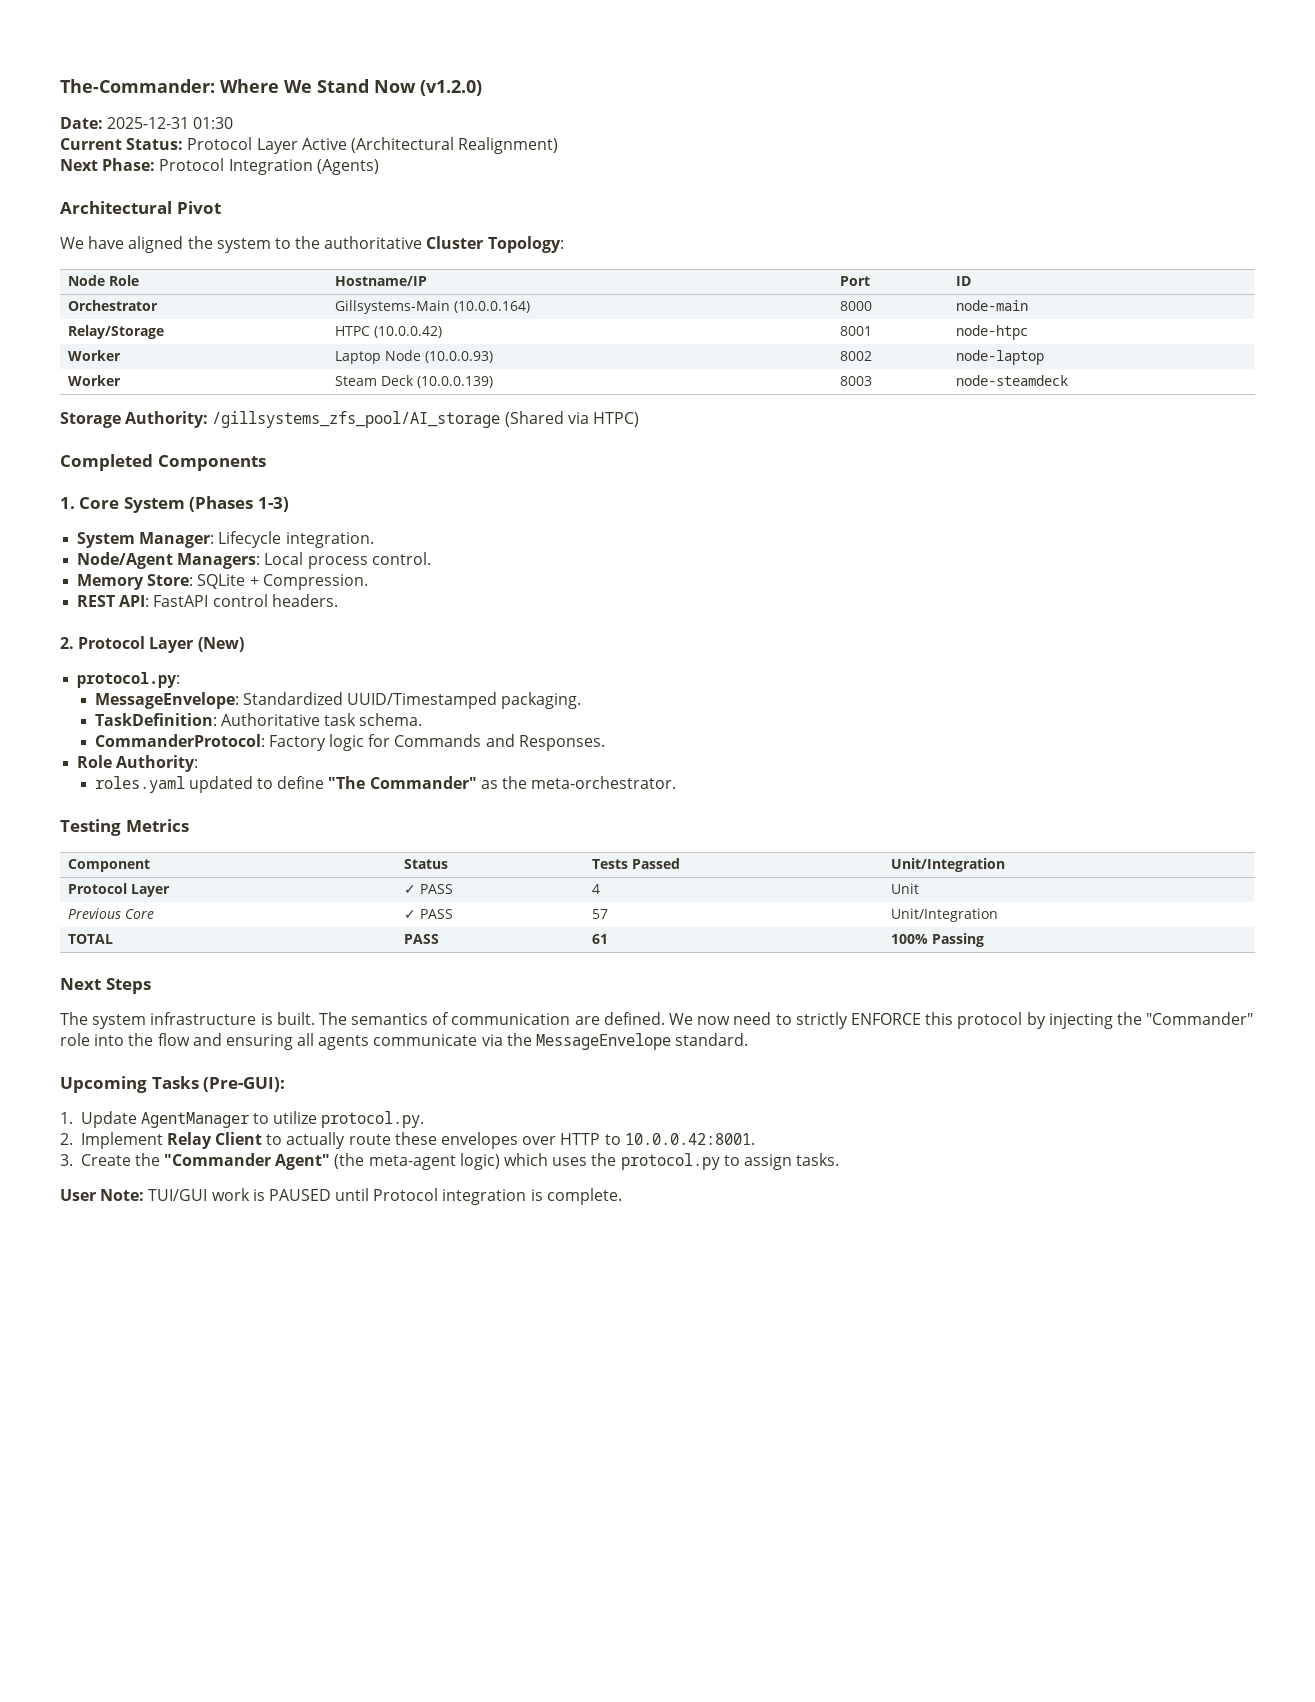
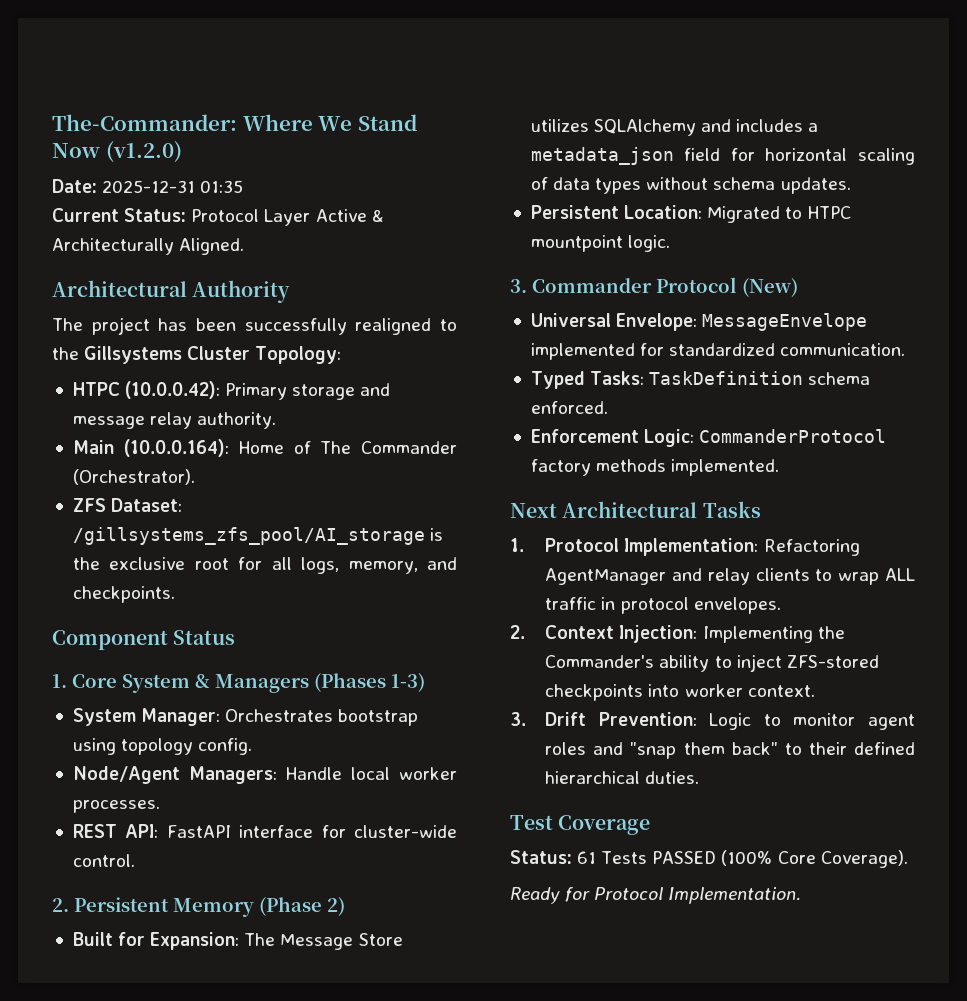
- Date: 2025-12-31 01:30
+ Date: 2025-12-31 01:35
- Current Status: Protocol Layer Active (Architectural Realignment)
- Next Phase: Protocol Integration (Agents)
- Architectural Pivot
- We have aligned the system to the authoritative Cluster Topology:
+ Current Status: Protocol Layer Active & Architecturally Aligned.
+ Architectural Authority
+ The project has been successfully realigned to the Gillsystems Cluster Topology:
- Node Role | Hostname/IP | Port | ID
- Orchestrator | Gillsystems-Main (10.0.0.164) | 8000 | node-main
- Relay/Storage | HTPC (10.0.0.42) | 8001 | node-htpc
- Worker | Laptop Node (10.0.0.93) | 8002 | node-laptop
- Worker | Steam Deck (10.0.0.139) | 8003 | node-steamdeck
- Storage Authority: /gillsystems_zfs_pool/AI_storage (Shared via HTPC)
- Completed Components
+ HTPC (10.0.0.42): Primary storage and message relay authority.
+ Main (10.0.0.164): Home of The Commander (Orchestrator).
+ ZFS Dataset: /gillsystems_zfs_pool/AI_storage is the exclusive root for all logs, memory, and checkpoints.
+ Component Status
- 1. Core System (Phases 1-3)
+ 1. Core System & Managers (Phases 1-3)
- System Manager: Lifecycle integration.
- Node/Agent Managers: Local process control.
- Memory Store: SQLite + Compression.
- REST API: FastAPI control headers.
- 2. Protocol Layer (New)
- protocol.py:
- MessageEnvelope: Standardized UUID/Timestamped packaging.
- TaskDefinition: Authoritative task schema.
- CommanderProtocol: Factory logic for Commands and Responses.
- Role Authority:
- roles.yaml updated to define "The Commander" as the meta-orchestrator.
- Testing Metrics
- Component | Status | Tests Passed | Unit/Integration
- Protocol Layer | ✓ PASS | 4 | Unit
- Previous Core | ✓ PASS | 57 | Unit/Integration
- TOTAL | PASS | 61 | 100% Passing
- Next Steps
- The system infrastructure is built. The semantics of communication are defined. We now need to strictly ENFORCE this protocol by injecting the "Commander" role into the flow and ensuring all agents communicate via the MessageEnvelope standard.
- Upcoming Tasks (Pre-GUI):
- 1. Update AgentManager to utilize protocol.py.
- 2. Implement Relay Client to actually route these envelopes over HTTP to 10.0.0.42:8001.
- 3. Create the "Commander Agent" (the meta-agent logic) which uses the protocol.py to assign tasks.
- User Note: TUI/GUI work is PAUSED until Protocol integration is complete.
+ System Manager: Orchestrates bootstrap using topology config.
+ Node/Agent Managers: Handle local worker processes.
+ REST API: FastAPI interface for cluster-wide control.
+ 2. Persistent Memory (Phase 2)
+ Built for Expansion: The Message Store utilizes SQLAlchemy and includes a metadata_json field for horizontal scaling of data types without schema updates.
+ Persistent Location: Migrated to HTPC mountpoint logic.
+ 3. Commander Protocol (New)
+ Universal Envelope: MessageEnvelope implemented for standardized communication.
+ Typed Tasks: TaskDefinition schema enforced.
+ Enforcement Logic: CommanderProtocol factory methods implemented.
+ Next Architectural Tasks
+ 1. Protocol Implementation: Refactoring AgentManager and relay clients to wrap ALL traffic in protocol envelopes.
+ 2. Context Injection: Implementing the Commander's ability to inject ZFS-stored checkpoints into worker context.
+ 3. Drift Prevention: Logic to monitor agent roles and "snap them back" to their defined hierarchical duties.
+ Test Coverage
+ Status: 61 Tests PASSED (100% Core Coverage).
+ Ready for Protocol Implementation.

